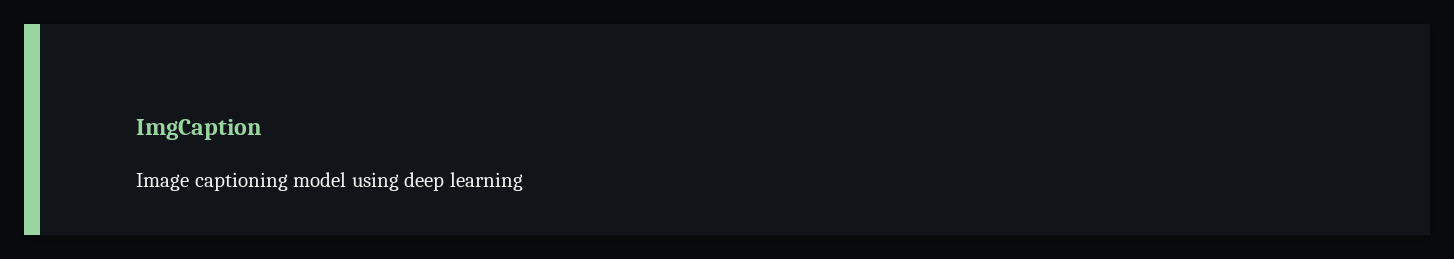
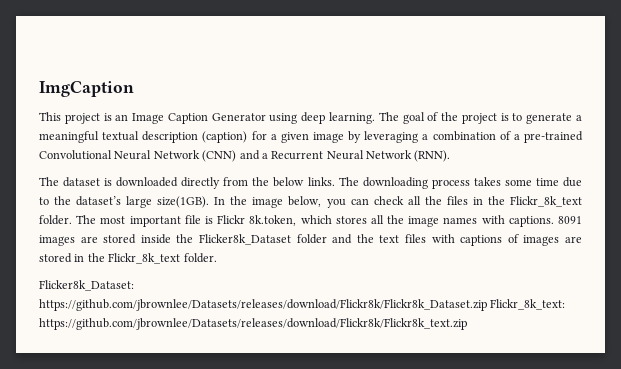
- Image captioning model using deep learning
+ This project is an Image Caption Generator using deep learning. The goal of the project is to generate a meaningful textual description (caption) for a given image by leveraging a combination of a pre-trained Convolutional Neural Network (CNN) and a Recurrent Neural Network (RNN).
+ The dataset is downloaded directly from the below links. The downloading process takes some time due to the dataset’s large size(1GB). In the image below, you can check all the files in the Flickr_8k_text folder. The most important file is Flickr 8k.token, which stores all the image names with captions. 8091 images are stored inside the Flicker8k_Dataset folder and the text files with captions of images are stored in the Flickr_8k_text folder.
+ Flicker8k_Dataset: https://github.com/jbrownlee/Datasets/releases/download/Flickr8k/Flickr8k_Dataset.zip Flickr_8k_text: https://github.com/jbrownlee/Datasets/releases/download/Flickr8k/Flickr8k_text.zip

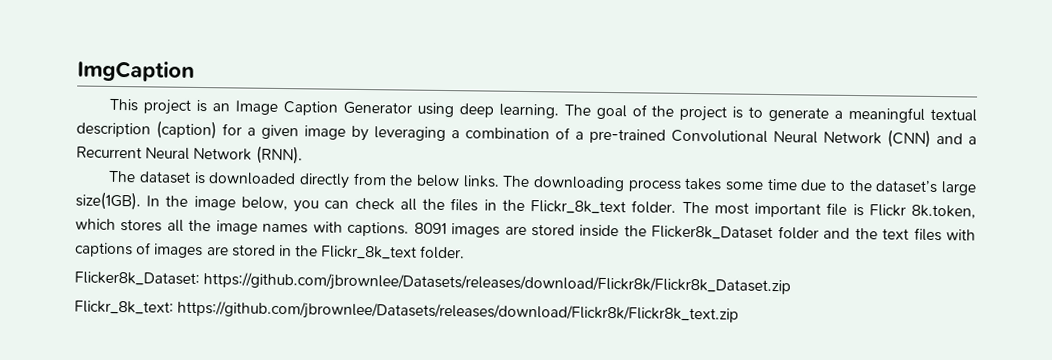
- Flicker8k_Dataset: https://github.com/jbrownlee/Datasets/releases/download/Flickr8k/Flickr8k_Dataset.zip Flickr_8k_text: https://github.com/jbrownlee/Datasets/releases/download/Flickr8k/Flickr8k_text.zip
+ Flicker8k_Dataset: https://github.com/jbrownlee/Datasets/releases/download/Flickr8k/Flickr8k_Dataset.zip
+ Flickr_8k_text: https://github.com/jbrownlee/Datasets/releases/download/Flickr8k/Flickr8k_text.zip

